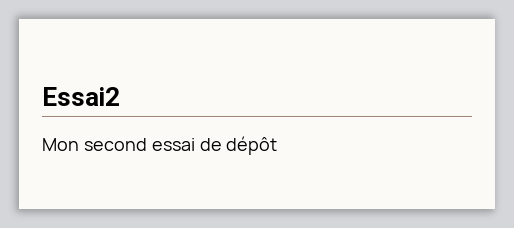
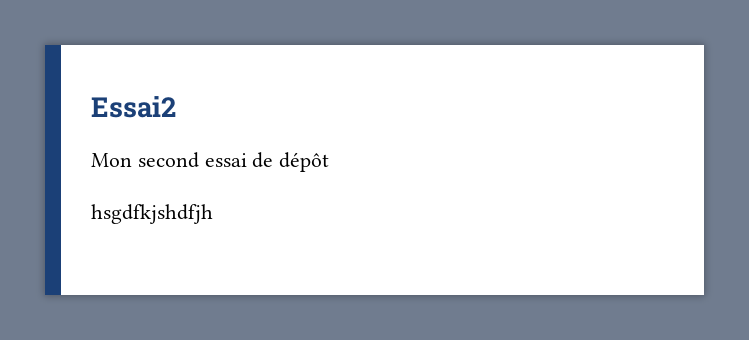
+ hsgdfkjshdfjh

